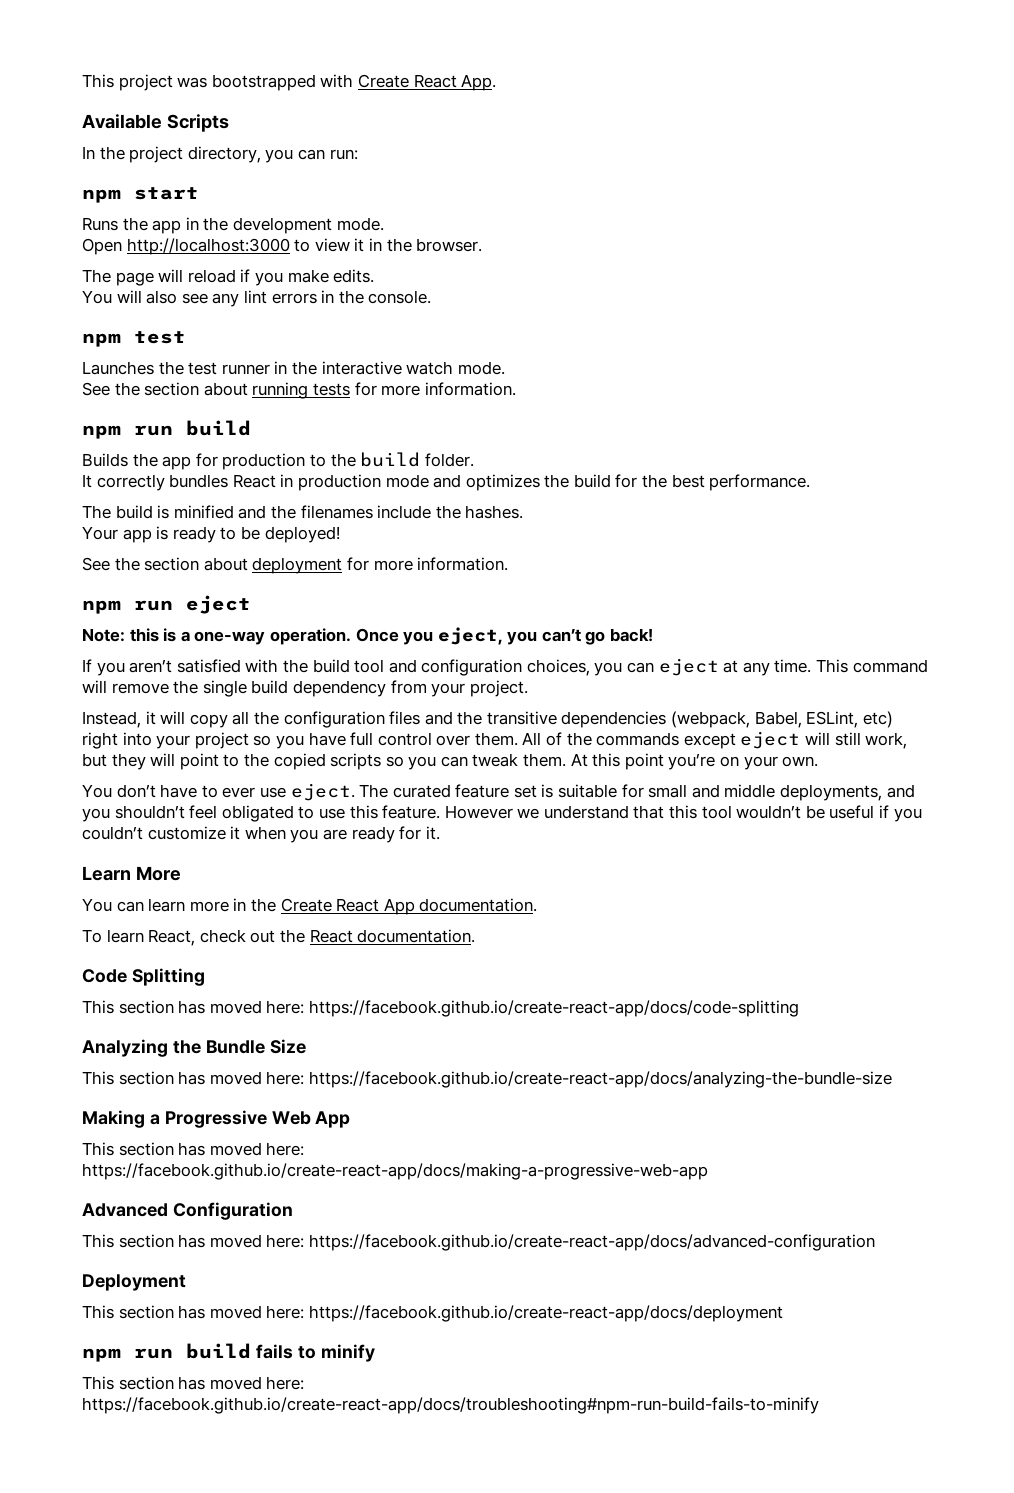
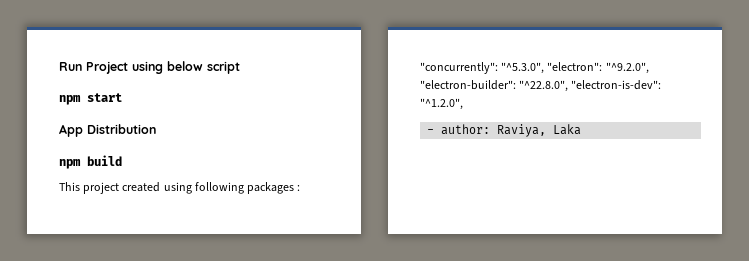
- This project was bootstrapped with Create React App.
- Available Scripts
- In the project directory, you can run:
+ Run Project using below script
  npm start
- Runs the app in the development mode.
- Open http://localhost:3000 to view it in the browser.
- The page will reload if you make edits.
- You will also see any lint errors in the console.
- npm test
- Launches the test runner in the interactive watch mode.
- See the section about running tests for more information.
- npm run build
- Builds the app for production to the build folder.
- It correctly bundles React in production mode and optimizes the build for the best performance.
- The build is minified and the filenames include the hashes.
- Your app is ready to be deployed!
- See the section about deployment for more information.
- npm run eject
- Note: this is a one-way operation. Once you eject, you can’t go back!
- If you aren’t satisfied with the build tool and configuration choices, you can eject at any time. This command will remove the single build dependency from your project.
- Instead, it will copy all the configuration files and the transitive dependencies (webpack, Babel, ESLint, etc) right into your project so you have full control over them. All of the commands except eject will still work, but they will point to the copied scripts so you can tweak them. At this point you’re on your own.
- You don’t have to ever use eject. The curated feature set is suitable for small and middle deployments, and you shouldn’t feel obligated to use this feature. However we understand that this tool wouldn’t be useful if you couldn’t customize it when you are ready for it.
- Learn More
- You can learn more in the Create React App documentation.
- To learn React, check out the React documentation.
- Code Splitting
- This section has moved here: https://facebook.github.io/create-react-app/docs/code-splitting
- Analyzing the Bundle Size
- This section has moved here: https://facebook.github.io/create-react-app/docs/analyzing-the-bundle-size
- Making a Progressive Web App
- This section has moved here: https://facebook.github.io/create-react-app/docs/making-a-progressive-web-app
- Advanced Configuration
- This section has moved here: https://facebook.github.io/create-react-app/docs/advanced-configuration
- Deployment
- This section has moved here: https://facebook.github.io/create-react-app/docs/deployment
- npm run build fails to minify
- This section has moved here: https://facebook.github.io/create-react-app/docs/troubleshooting#npm-run-build-fails-to-minify
+ App Distribution
+ npm build
+ This project created using following packages : "concurrently": "^5.3.0", "electron": "^9.2.0", "electron-builder": "^22.8.0", "electron-is-dev": "^1.2.0",
+ - author: Raviya, Laka

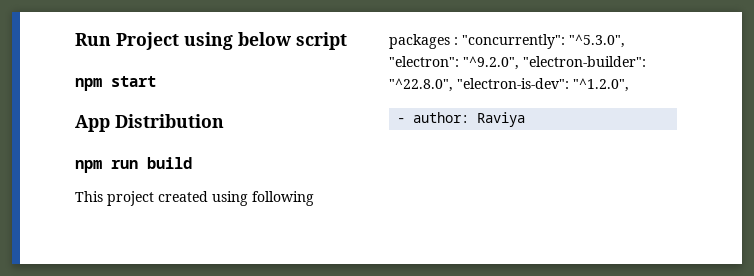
- npm build
+ npm run build
- - author: Raviya, Laka
+ - author: Raviya

